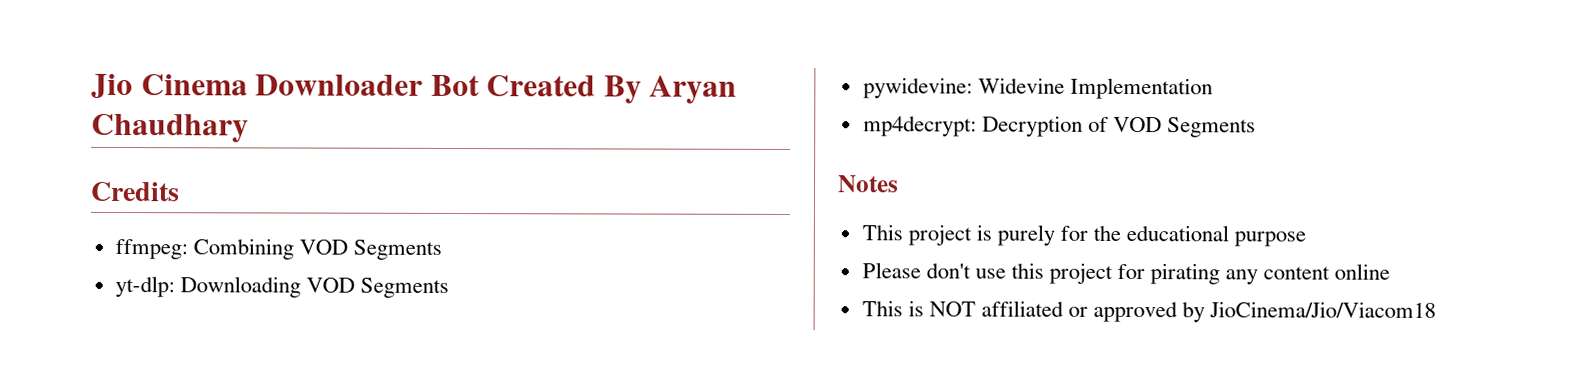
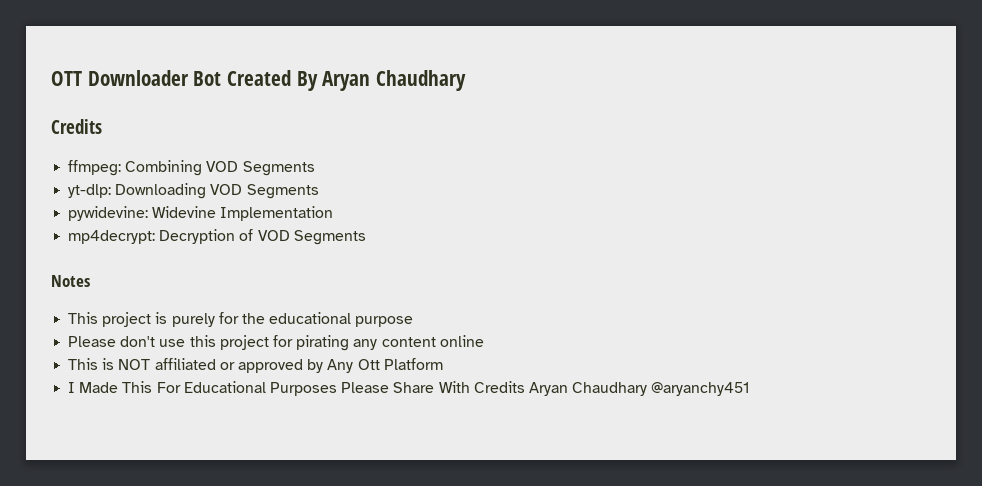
- Jio Cinema Downloader Bot Created By Aryan Chaudhary
+ OTT Downloader Bot Created By Aryan Chaudhary
- This is NOT affiliated or approved by JioCinema/Jio/Viacom18
+ This is NOT affiliated or approved by Any Ott Platform
+ I Made This For Educational Purposes Please Share With Credits Aryan Chaudhary @aryanchy451

